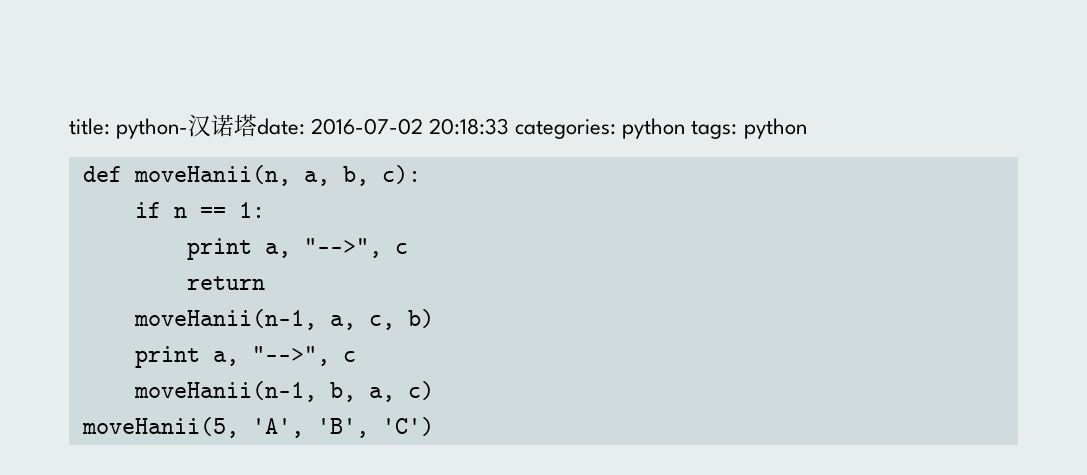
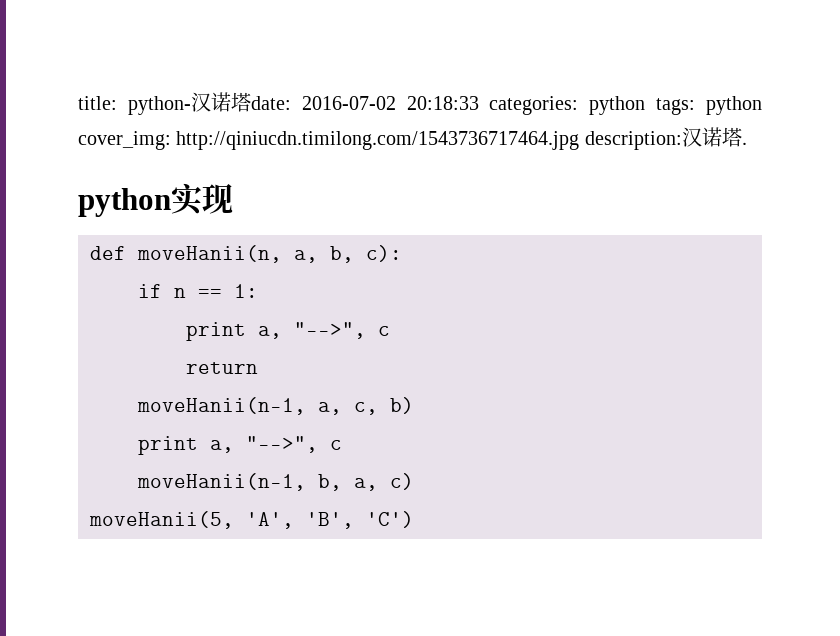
- title: python-汉诺塔date: 2016-07-02 20:18:33 categories: python tags: python
+ title: python-汉诺塔date: 2016-07-02 20:18:33 categories: python tags: python cover_img: http://qiniucdn.timilong.com/1543736717464.jpg description:汉诺塔.
+ python实现

